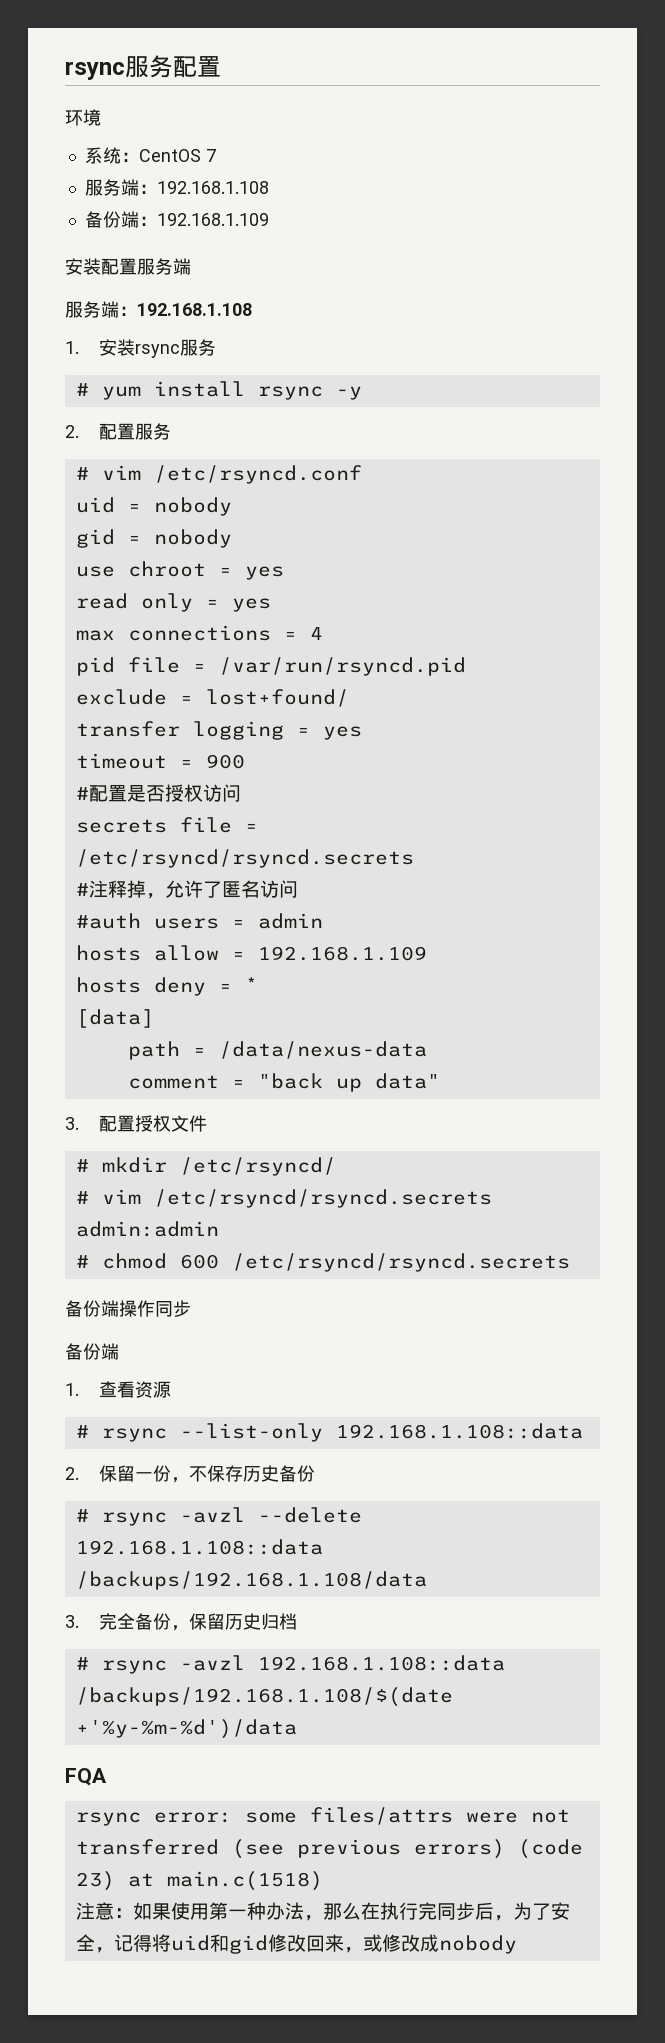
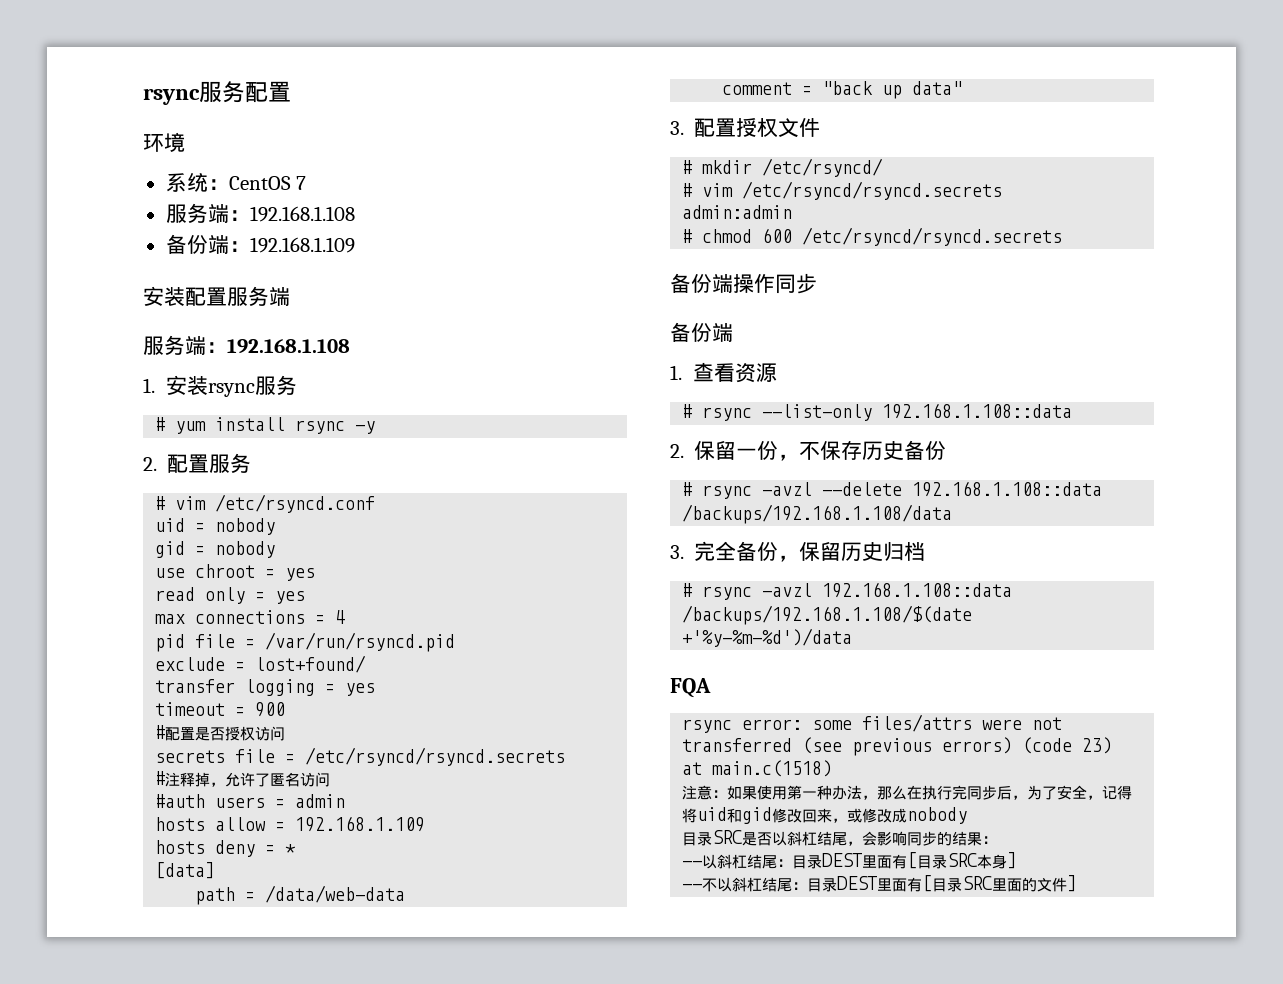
- path = /data/nexus-data
+ path = /data/web-data
+ 目录SRC是否以斜杠结尾，会影响同步的结果：
+ --以斜杠结尾：目录DEST里面有[目录SRC本身]
+ --不以斜杠结尾：目录DEST里面有[目录SRC里面的文件]

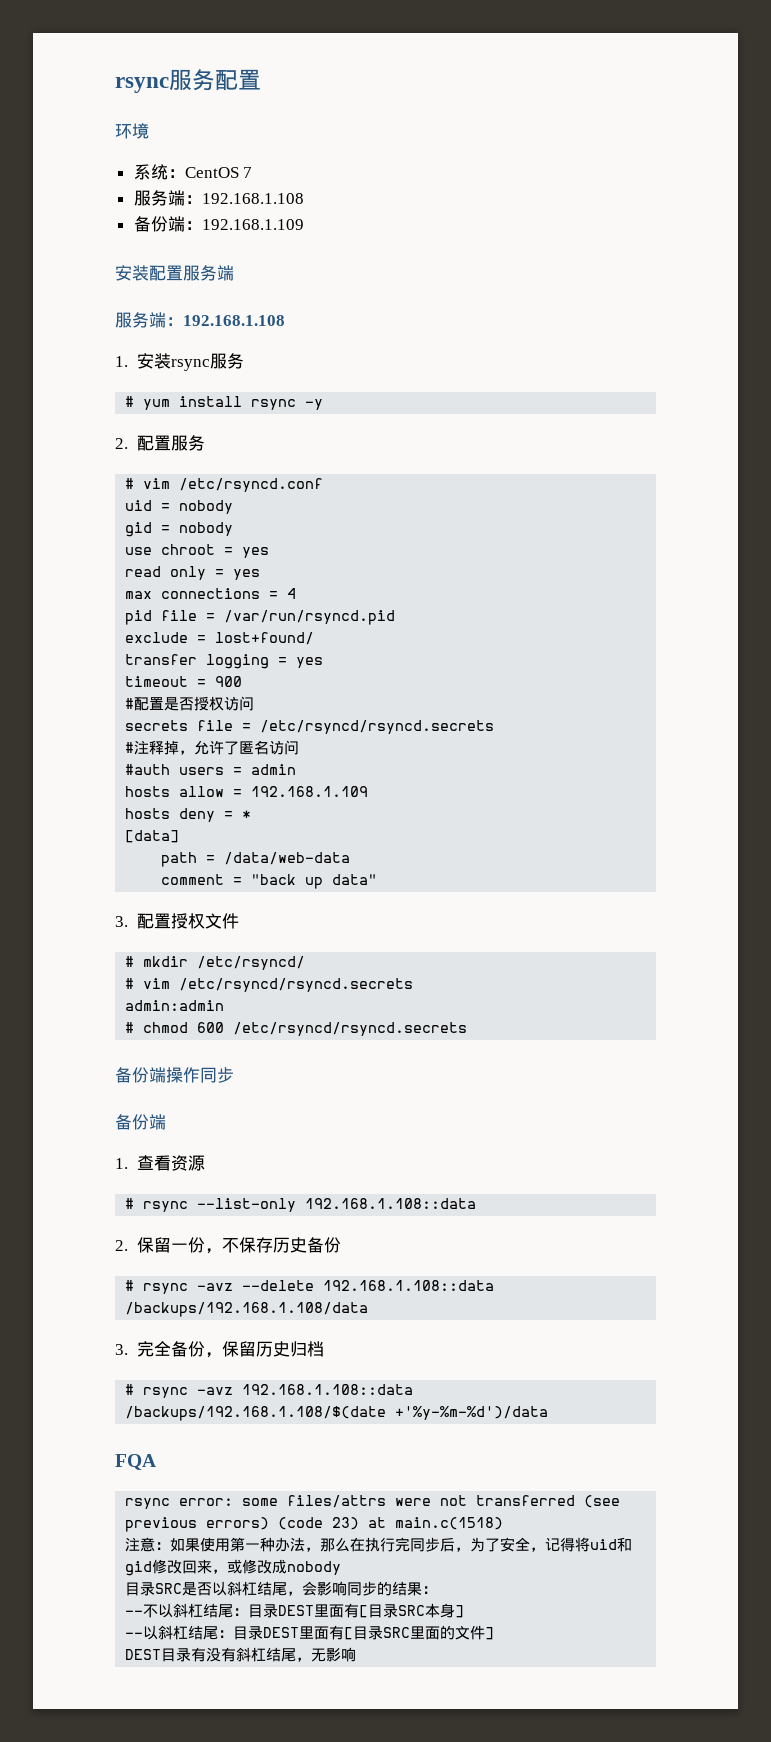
- # rsync -avzl --delete 192.168.1.108::data /backups/192.168.1.108/data
+ # rsync -avz --delete 192.168.1.108::data /backups/192.168.1.108/data
- # rsync -avzl 192.168.1.108::data /backups/192.168.1.108/$(date +'%y-%m-%d')/data
+ # rsync -avz 192.168.1.108::data /backups/192.168.1.108/$(date +'%y-%m-%d')/data
- --以斜杠结尾：目录DEST里面有[目录SRC本身]
+ --不以斜杠结尾：目录DEST里面有[目录SRC本身]
- --不以斜杠结尾：目录DEST里面有[目录SRC里面的文件]
+ --以斜杠结尾：目录DEST里面有[目录SRC里面的文件]
+ DEST目录有没有斜杠结尾，无影响

